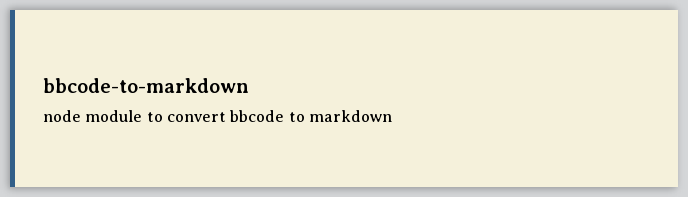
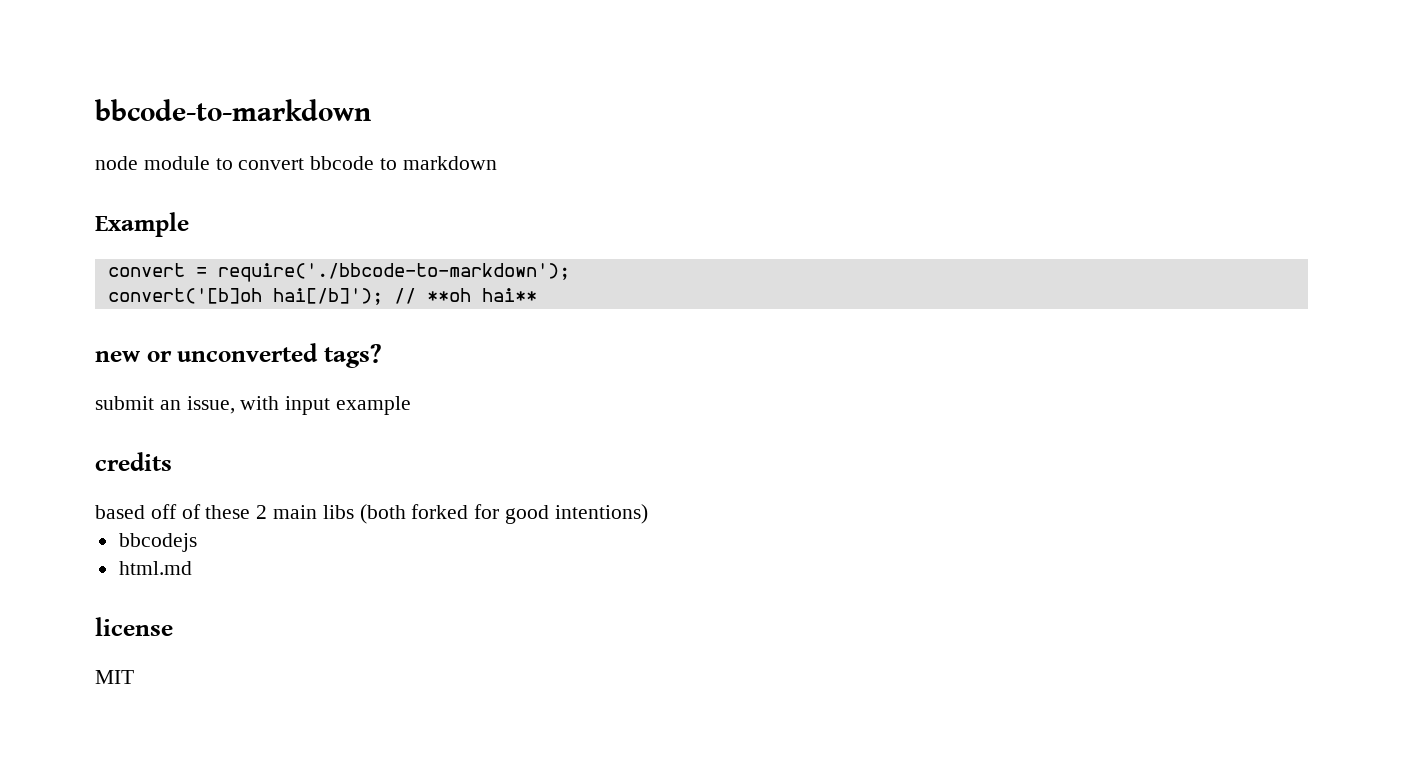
+ Example
+ convert = require('./bbcode-to-markdown');
+ convert('[b]oh hai[/b]'); // **oh hai**
+ new or unconverted tags?
+ submit an issue, with input example
+ credits
+ based off of these 2 main libs (both forked for good intentions)
+ bbcodejs
+ html.md
+ license
+ MIT

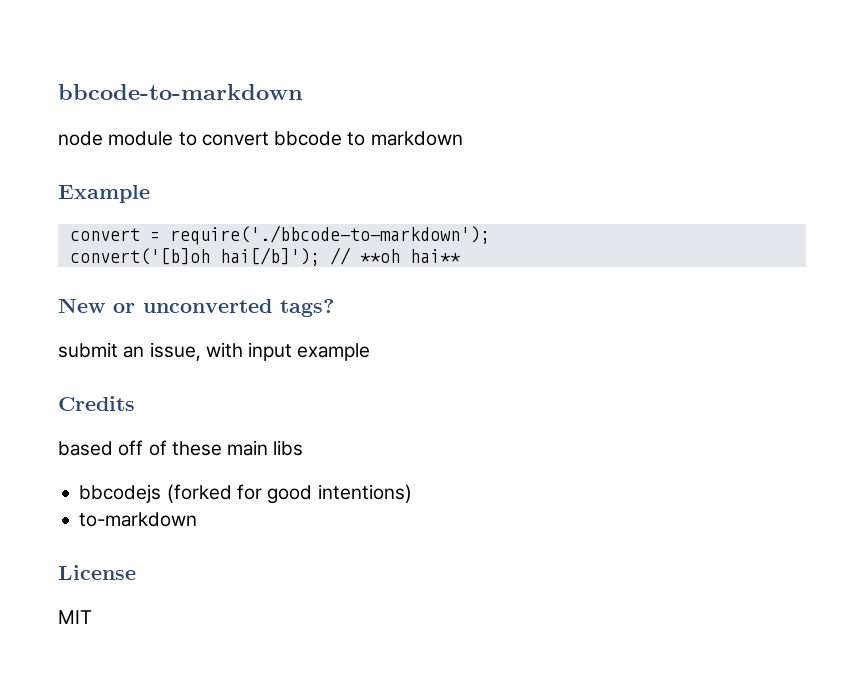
- new or unconverted tags?
+ New or unconverted tags?
- credits
+ Credits
- based off of these 2 main libs (both forked for good intentions)
+ based off of these main libs
+ bbcodejs (forked for good intentions)
- bbcodejs
- html.md
- license
+ to-markdown
+ License

